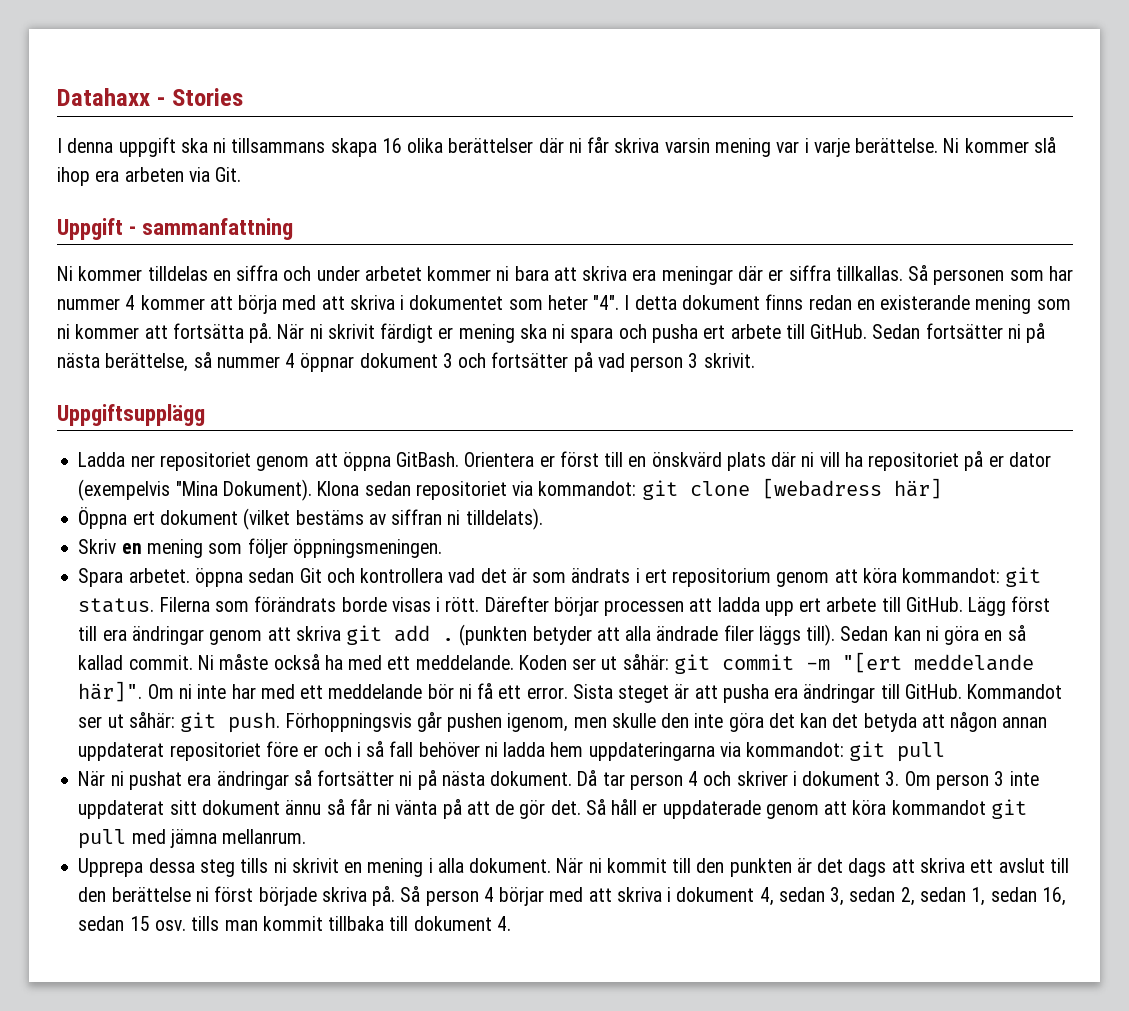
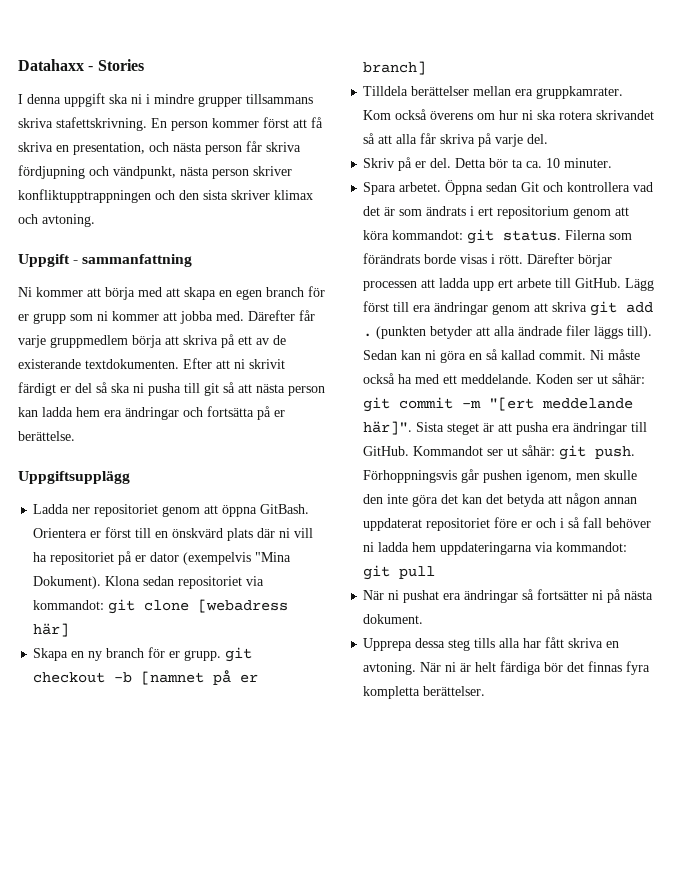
- I denna uppgift ska ni tillsammans skapa 16 olika berättelser där ni får skriva varsin mening var i varje berättelse. Ni kommer slå ihop era arbeten via Git.
+ I denna uppgift ska ni i mindre grupper tillsammans skriva stafettskrivning. En person kommer först att få skriva en presentation, och nästa person får skriva fördjupning och vändpunkt, nästa person skriver konfliktupptrappningen och den sista skriver klimax och avtoning.
- Ni kommer tilldelas en siffra och under arbetet kommer ni bara att skriva era meningar där er siffra tillkallas. Så personen som har nummer 4 kommer att börja med att skriva i dokumentet som heter "4". I detta dokument finns redan en existerande mening som ni kommer att fortsätta på. När ni skrivit färdigt er mening ska ni spara och pusha ert arbete till GitHub. Sedan fortsätter ni på nästa berättelse, så nummer 4 öppnar dokument 3 och fortsätter på vad person 3 skrivit.
+ Ni kommer att börja med att skapa en egen branch för er grupp som ni kommer att jobba med. Därefter får varje gruppmedlem börja att skriva på ett av de existerande textdokumenten. Efter att ni skrivit färdigt er del så ska ni pusha till git så att nästa person kan ladda hem era ändringar och fortsätta på er berättelse.
- Öppna ert dokument (vilket bestäms av siffran ni tilldelats).
- Skriv en mening som följer öppningsmeningen.
+ Skapa en ny branch för er grupp. git checkout -b [namnet på er branch]
+ Tilldela berättelser mellan era gruppkamrater. Kom också överens om hur ni ska rotera skrivandet så att alla får skriva på varje del.
+ Skriv på er del. Detta bör ta ca. 10 minuter.
- Spara arbetet. öppna sedan Git och kontrollera vad det är som ändrats i ert repositorium genom att köra kommandot: git status.
+ Spara arbetet. Öppna sedan Git och kontrollera vad det är som ändrats i ert repositorium genom att köra kommandot: git status.
- Om ni inte har med ett meddelande bör ni få ett error.
- När ni pushat era ändringar så fortsätter ni på nästa dokument. Då tar person 4 och skriver i dokument 3. Om person 3 inte uppdaterat sitt dokument ännu så får ni vänta på att de gör det. Så håll er uppdaterade genom att köra kommandot git pull med jämna mellanrum.
- Upprepa dessa steg tills ni skrivit en mening i alla dokument. När ni kommit till den punkten är det dags att skriva ett avslut till den berättelse ni först började skriva på. Så person 4 börjar med att skriva i dokument 4, sedan 3, sedan 2, sedan 1, sedan 16, sedan 15 osv. tills man kommit tillbaka till dokument 4.
+ När ni pushat era ändringar så fortsätter ni på nästa dokument.
+ Upprepa dessa steg tills alla har fått skriva en avtoning. När ni är helt färdiga bör det finnas fyra kompletta berättelser.

